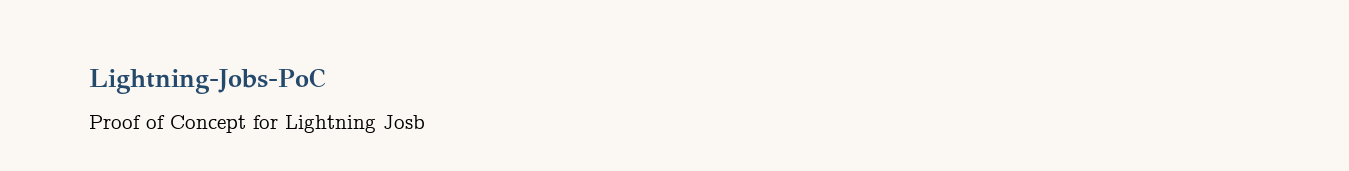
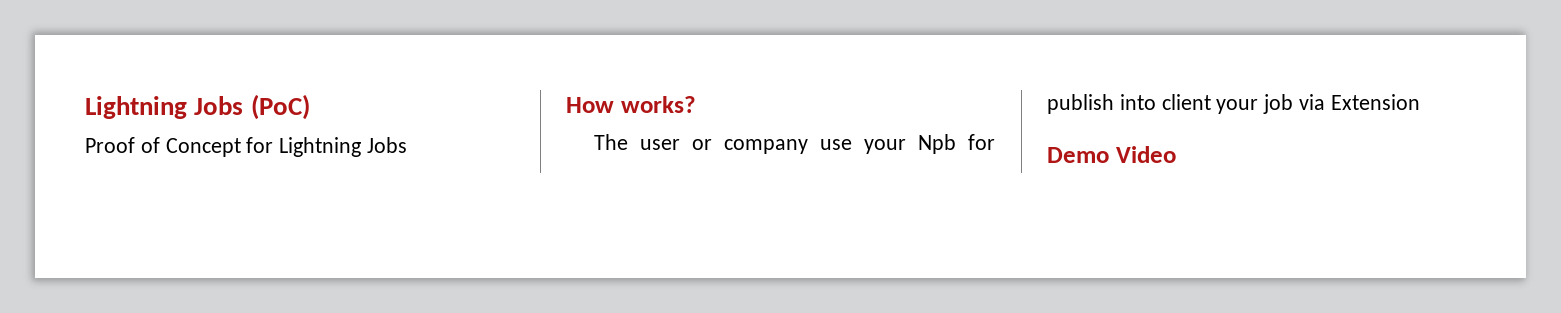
- Lightning-Jobs-PoC
+ Lightning Jobs (PoC)
- Proof of Concept for Lightning Josb
+ Proof of Concept for Lightning Jobs
+ How works?
+ The user or company use your Npb for publish into client your job via Extension
+ Demo Video

